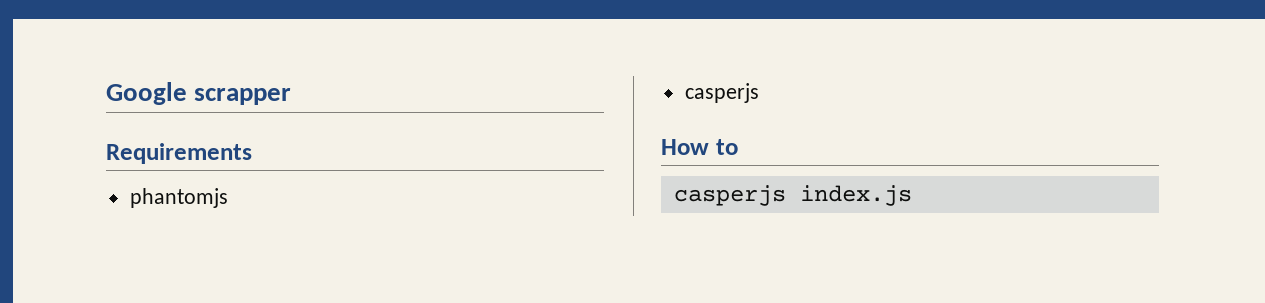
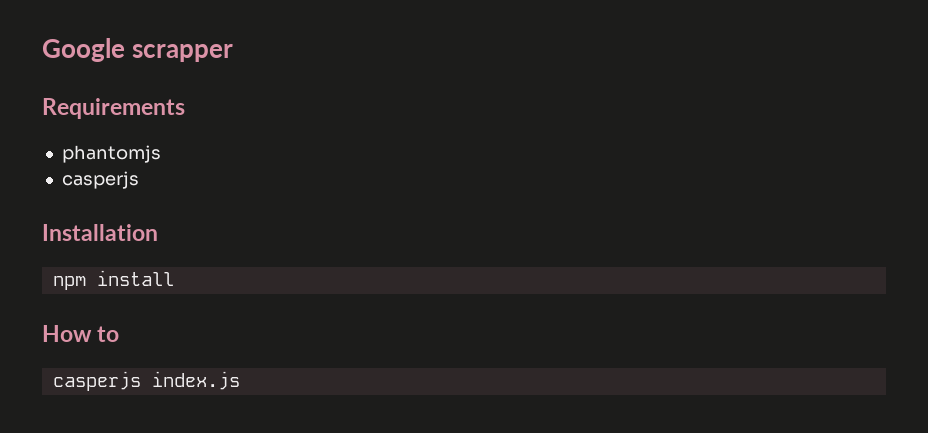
+ Installation
+ npm install

